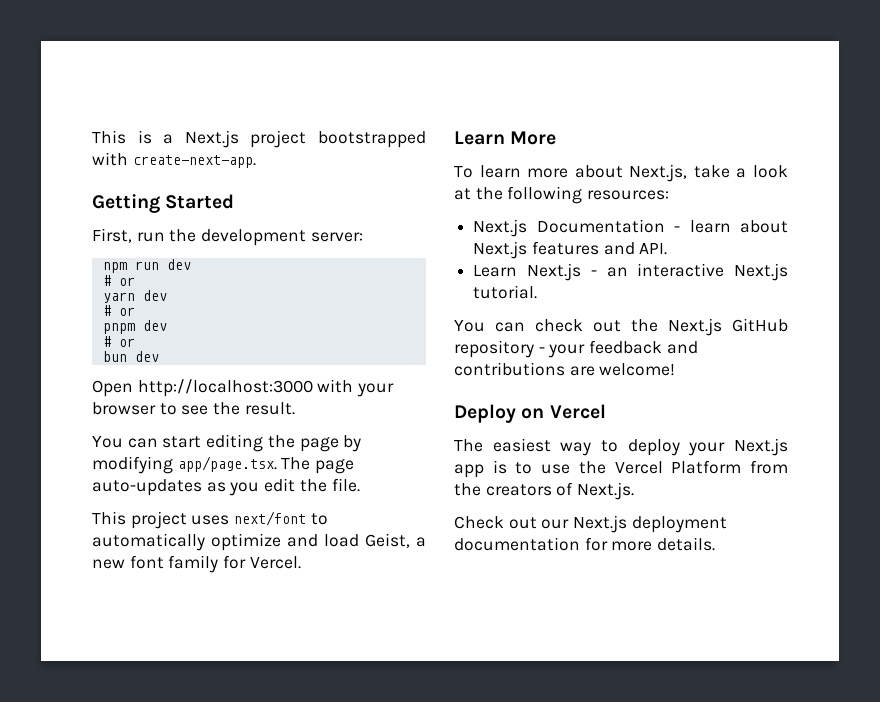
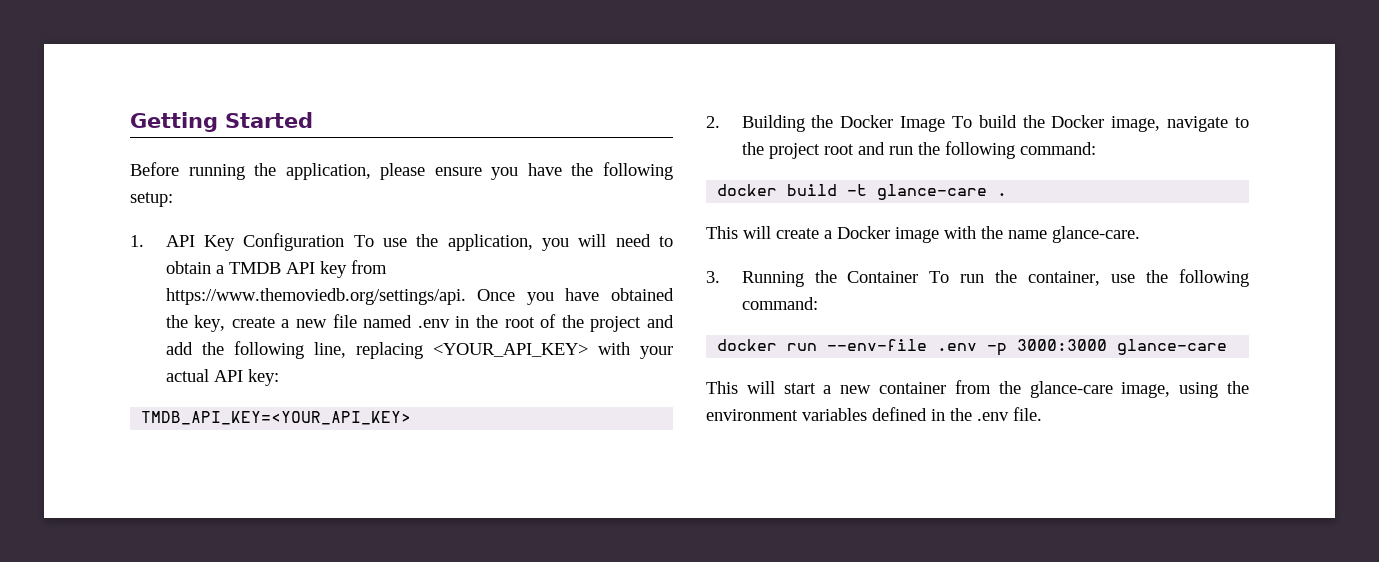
- This is a Next.js project bootstrapped with create-next-app.
  Getting Started
- First, run the development server:
- npm run dev
- # or
- yarn dev
- # or
- pnpm dev
- # or
- bun dev
- Open http://localhost:3000 with your browser to see the result.
- You can start editing the page by modifying app/page.tsx. The page auto-updates as you edit the file.
- This project uses next/font to automatically optimize and load Geist, a new font family for Vercel.
- Learn More
- To learn more about Next.js, take a look at the following resources:
- Next.js Documentation - learn about Next.js features and API.
- Learn Next.js - an interactive Next.js tutorial.
- You can check out the Next.js GitHub repository - your feedback and contributions are welcome!
- Deploy on Vercel
- The easiest way to deploy your Next.js app is to use the Vercel Platform from the creators of Next.js.
- Check out our Next.js deployment documentation for more details.
+ Before running the application, please ensure you have the following setup:
+ 1. API Key Configuration To use the application, you will need to obtain a TMDB API key from https://www.themoviedb.org/settings/api. Once you have obtained the key, create a new file named .env in the root of the project and add the following line, replacing <YOUR_API_KEY> with your actual API key:
+ TMDB_API_KEY=<YOUR_API_KEY>
+ 2. Building the Docker Image To build the Docker image, navigate to the project root and run the following command:
+ docker build -t glance-care .
+ This will create a Docker image with the name glance-care.
+ 3. Running the Container To run the container, use the following command:
+ docker run --env-file .env -p 3000:3000 glance-care
+ This will start a new container from the glance-care image, using the environment variables defined in the .env file.

